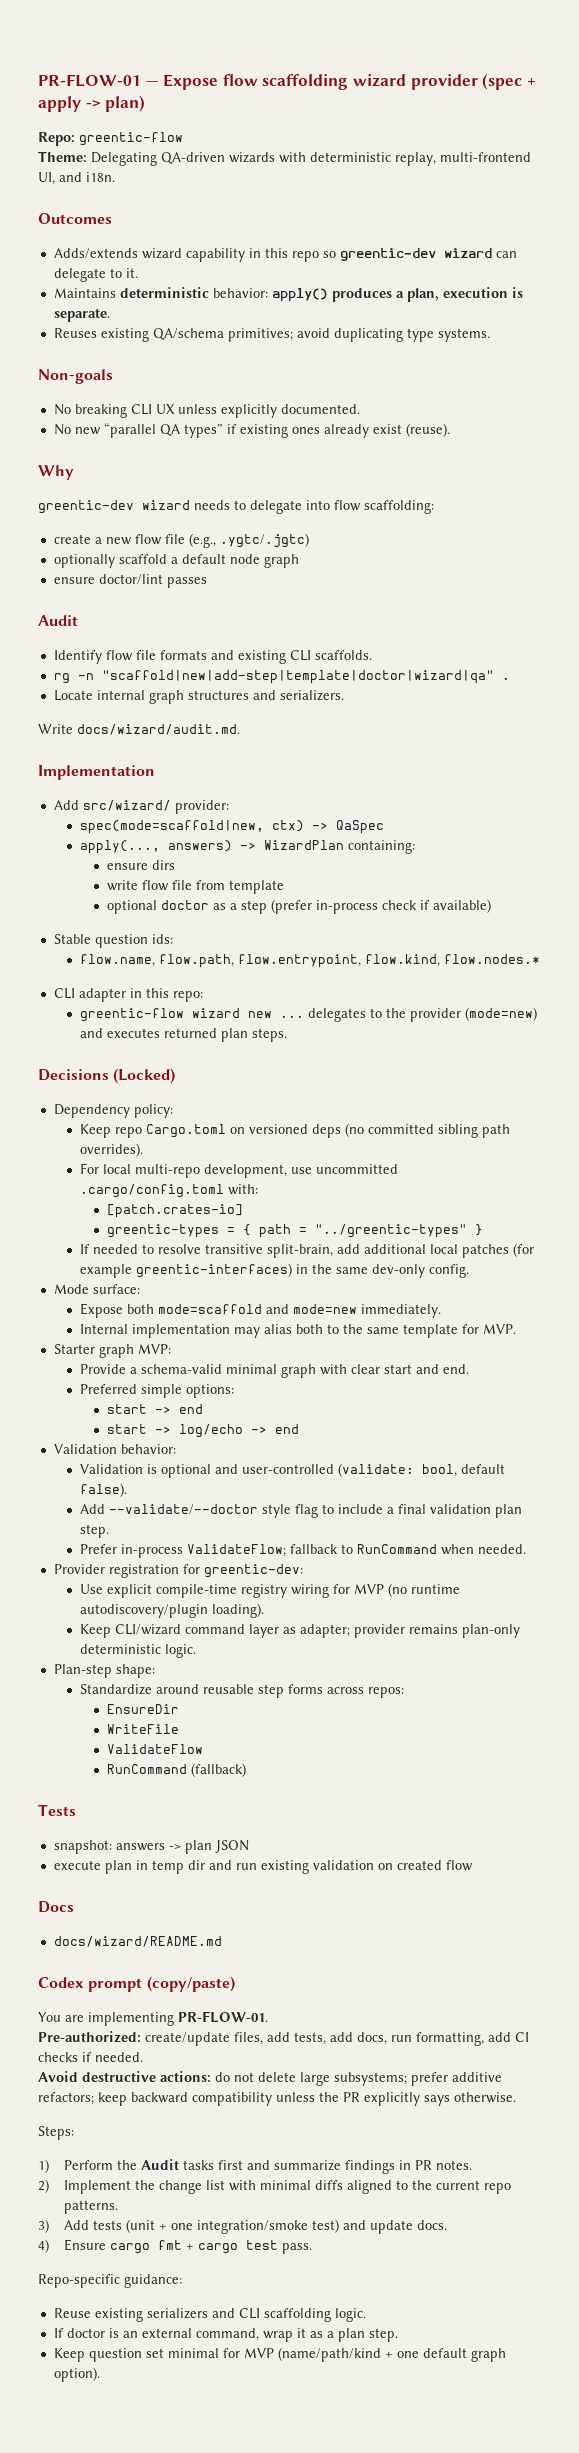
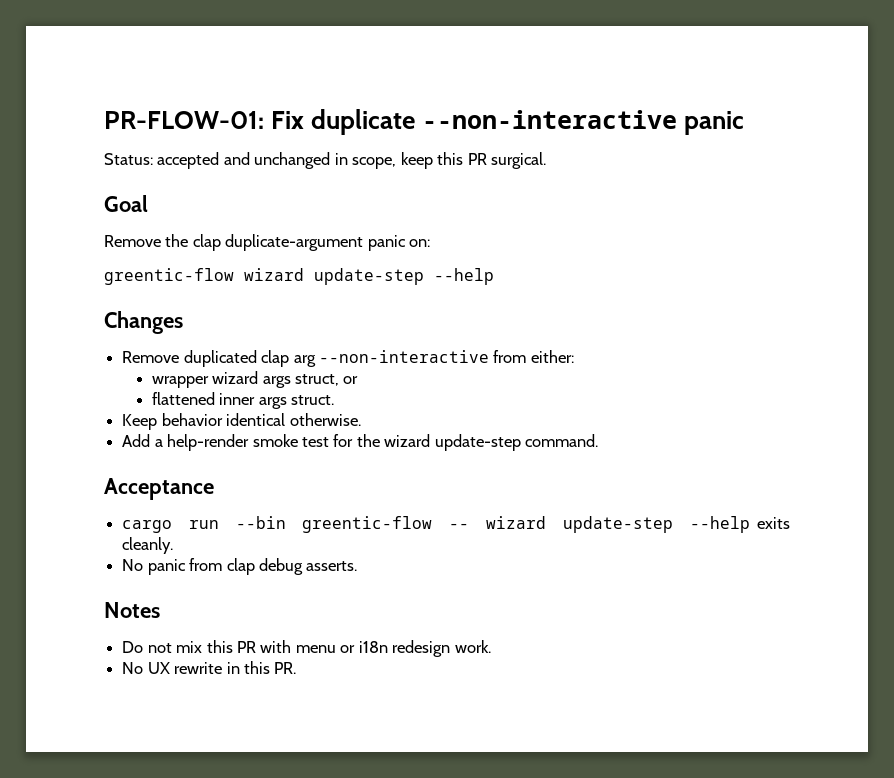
- PR-FLOW-01 — Expose flow scaffolding wizard provider (spec + apply -> plan)
- Repo: greentic-flow
- Theme: Delegating QA-driven wizards with deterministic replay, multi-frontend UI, and i18n.
- Outcomes
- Adds/extends wizard capability in this repo so greentic-dev wizard can delegate to it.
- Maintains deterministic behavior: apply() produces a plan, execution is separate.
- Reuses existing QA/schema primitives; avoid duplicating type systems.
- Non-goals
- No breaking CLI UX unless explicitly documented.
- No new “parallel QA types” if existing ones already exist (reuse).
- Why
- greentic-dev wizard needs to delegate into flow scaffolding:
- create a new flow file (e.g., .ygtc/.jgtc)
- optionally scaffold a default node graph
- ensure doctor/lint passes
- Audit
- Identify flow file formats and existing CLI scaffolds.
- rg -n "scaffold|new|add-step|template|doctor|wizard|qa" .
- Locate internal graph structures and serializers.
- Write docs/wizard/audit.md.
- Implementation
- Add src/wizard/ provider:
- spec(mode=scaffold|new, ctx) -> QaSpec
- apply(..., answers) -> WizardPlan containing:
- ensure dirs
- write flow file from template
- optional doctor as a step (prefer in-process check if available)
- Stable question ids:
- flow.name, flow.path, flow.entrypoint, flow.kind, flow.nodes.*
- CLI adapter in this repo:
- greentic-flow wizard new ... delegates to the provider (mode=new) and executes returned plan steps.
- Decisions (Locked)
- Dependency policy:
- Keep repo Cargo.toml on versioned deps (no committed sibling path overrides).
- For local multi-repo development, use uncommitted .cargo/config.toml with:
- [patch.crates-io]
- greentic-types = { path = "../greentic-types" }
- If needed to resolve transitive split-brain, add additional local patches (for example greentic-interfaces) in the same dev-only config.
- Mode surface:
- Expose both mode=scaffold and mode=new immediately.
- Internal implementation may alias both to the same template for MVP.
- Starter graph MVP:
- Provide a schema-valid minimal graph with clear start and end.
- Preferred simple options:
- start -> end
- start -> log/echo -> end
- Validation behavior:
- Validation is optional and user-controlled (validate: bool, default false).
- Add --validate/--doctor style flag to include a final validation plan step.
- Prefer in-process ValidateFlow; fallback to RunCommand when needed.
- Provider registration for greentic-dev:
- Use explicit compile-time registry wiring for MVP (no runtime autodiscovery/plugin loading).
- Keep CLI/wizard command layer as adapter; provider remains plan-only deterministic logic.
- Plan-step shape:
- Standardize around reusable step forms across repos:
- EnsureDir
- WriteFile
- ValidateFlow
- RunCommand (fallback)
- Tests
- snapshot: answers -> plan JSON
- execute plan in temp dir and run existing validation on created flow
- Docs
- docs/wizard/README.md
- Codex prompt (copy/paste)
- You are implementing PR-FLOW-01.
- Pre-authorized: create/update files, add tests, add docs, run formatting, add CI checks if needed.
- Avoid destructive actions: do not delete large subsystems; prefer additive refactors; keep backward compatibility unless the PR explicitly says otherwise.
- Steps:
- 1) Perform the Audit tasks first and summarize findings in PR notes.
- 2) Implement the change list with minimal diffs aligned to the current repo patterns.
- 3) Add tests (unit + one integration/smoke test) and update docs.
- 4) Ensure cargo fmt + cargo test pass.
- Repo-specific guidance:
- Reuse existing serializers and CLI scaffolding logic.
- If doctor is an external command, wrap it as a plan step.
- Keep question set minimal for MVP (name/path/kind + one default graph option).
+ PR-FLOW-01: Fix duplicate --non-interactive panic
+ Status: accepted and unchanged in scope, keep this PR surgical.
+ Goal
+ Remove the clap duplicate-argument panic on:
+ greentic-flow wizard update-step --help
+ Changes
+ Remove duplicated clap arg --non-interactive from either:
+ wrapper wizard args struct, or
+ flattened inner args struct.
+ Keep behavior identical otherwise.
+ Add a help-render smoke test for the wizard update-step command.
+ Acceptance
+ cargo run --bin greentic-flow -- wizard update-step --help exits cleanly.
+ No panic from clap debug asserts.
+ Notes
+ Do not mix this PR with menu or i18n redesign work.
+ No UX rewrite in this PR.

